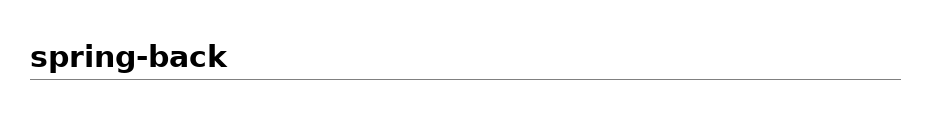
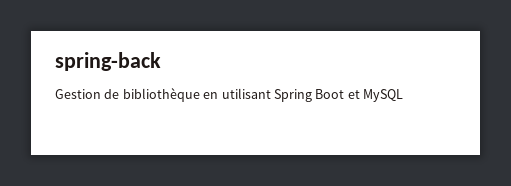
+ Gestion de bibliothèque en utilisant Spring Boot et MySQL

